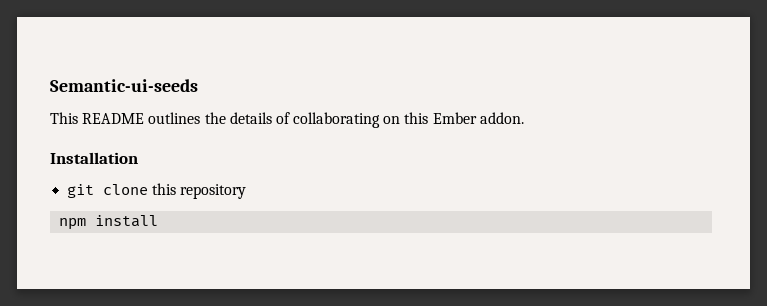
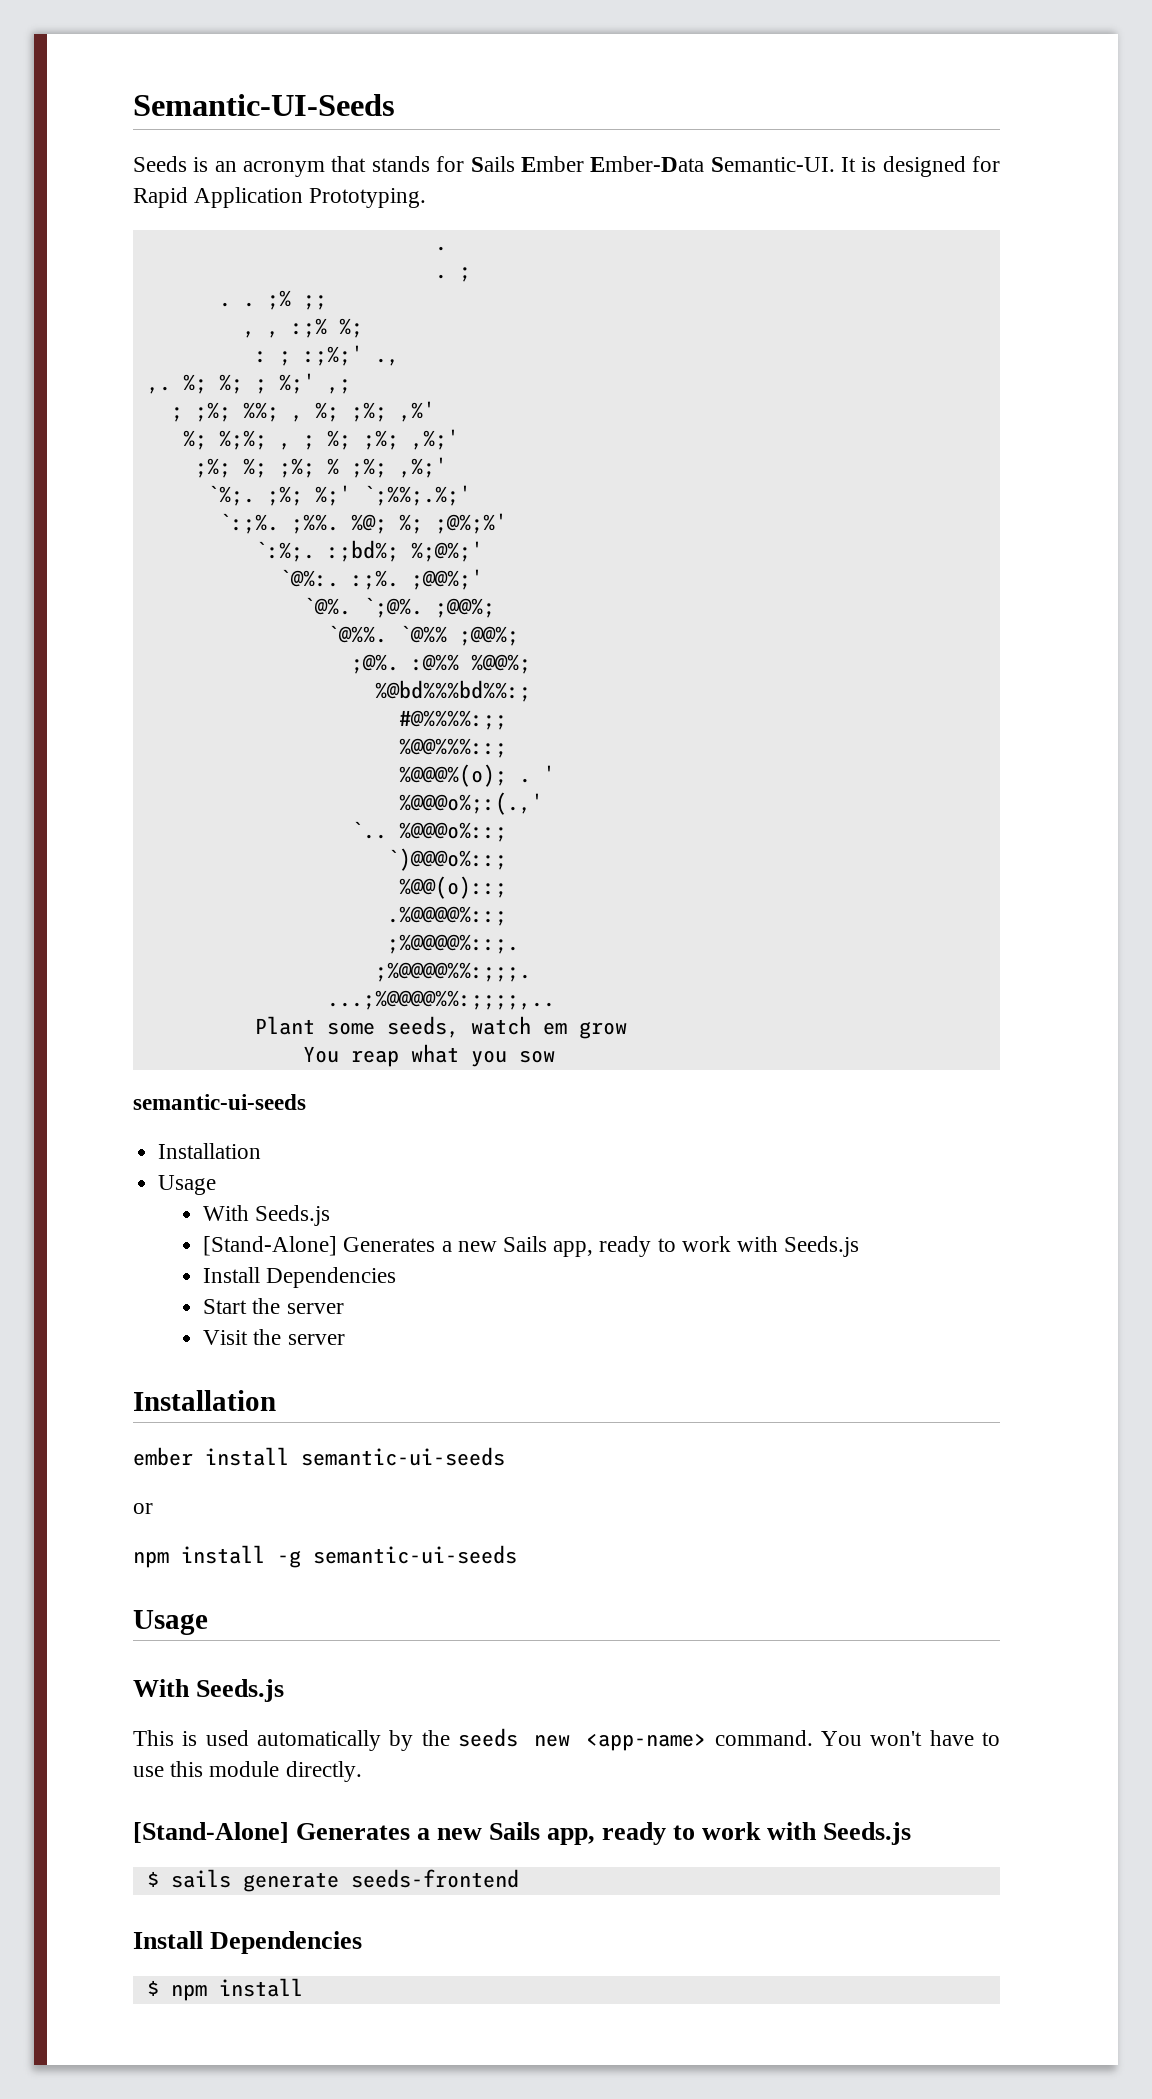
- Semantic-ui-seeds
- This README outlines the details of collaborating on this Ember addon.
+ Semantic-UI-Seeds
+ Seeds is an acronym that stands for Sails Ember Ember-Data Semantic-UI. It is designed for Rapid Application Prototyping.
+ .
+ . ;
+ . . ;% ;;
+ , , :;% %;
+ : ; :;%;' .,
+ ,. %; %; ; %;' ,;
+ ; ;%; %%; , %; ;%; ,%'
+ %; %;%; , ; %; ;%; ,%;'
+ ;%; %; ;%; % ;%; ,%;'
+ `%;. ;%; %;' `;%%;.%;'
+ `:;%. ;%%. %@; %; ;@%;%'
+ `:%;. :;bd%; %;@%;'
+ `@%:. :;%. ;@@%;'
+ `@%. `;@%. ;@@%;
+ `@%%. `@%% ;@@%;
+ ;@%. :@%% %@@%;
+ %@bd%%%bd%%:;
+ #@%%%%:;;
+ %@@%%%::;
+ %@@@%(o); . '
+ %@@@o%;:(.,'
+ `.. %@@@o%::;
+ `)@@@o%::;
+ %@@(o)::;
+ .%@@@@%::;
+ ;%@@@@%::;.
+ ;%@@@@%%:;;;.
+ ...;%@@@@%%:;;;;,..
+ Plant some seeds, watch em grow
+ You reap what you sow
+ semantic-ui-seeds
  Installation
- git clone this repository
- npm install
+ Usage
+ With Seeds.js
+ [Stand-Alone] Generates a new Sails app, ready to work with Seeds.js
+ Install Dependencies
+ Start the server
+ Visit the server
+ Installation
+ ember install semantic-ui-seeds
+ or
+ npm install -g semantic-ui-seeds
+ Usage
+ With Seeds.js
+ This is used automatically by the seeds new <app-name> command. You won't have to use this module directly.
+ [Stand-Alone] Generates a new Sails app, ready to work with Seeds.js
+ $ sails generate seeds-frontend
+ Install Dependencies
+ $ npm install

